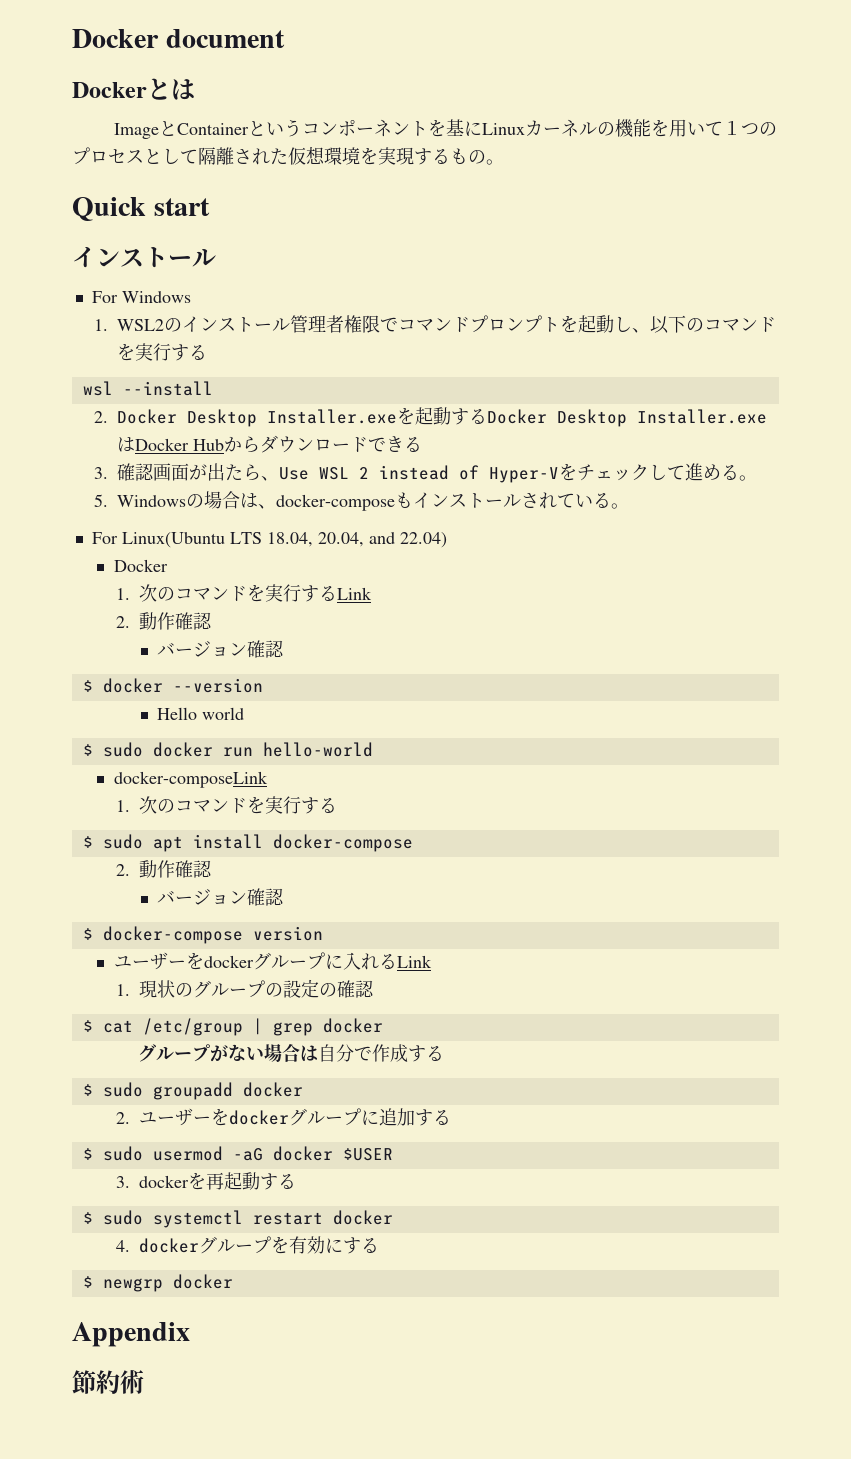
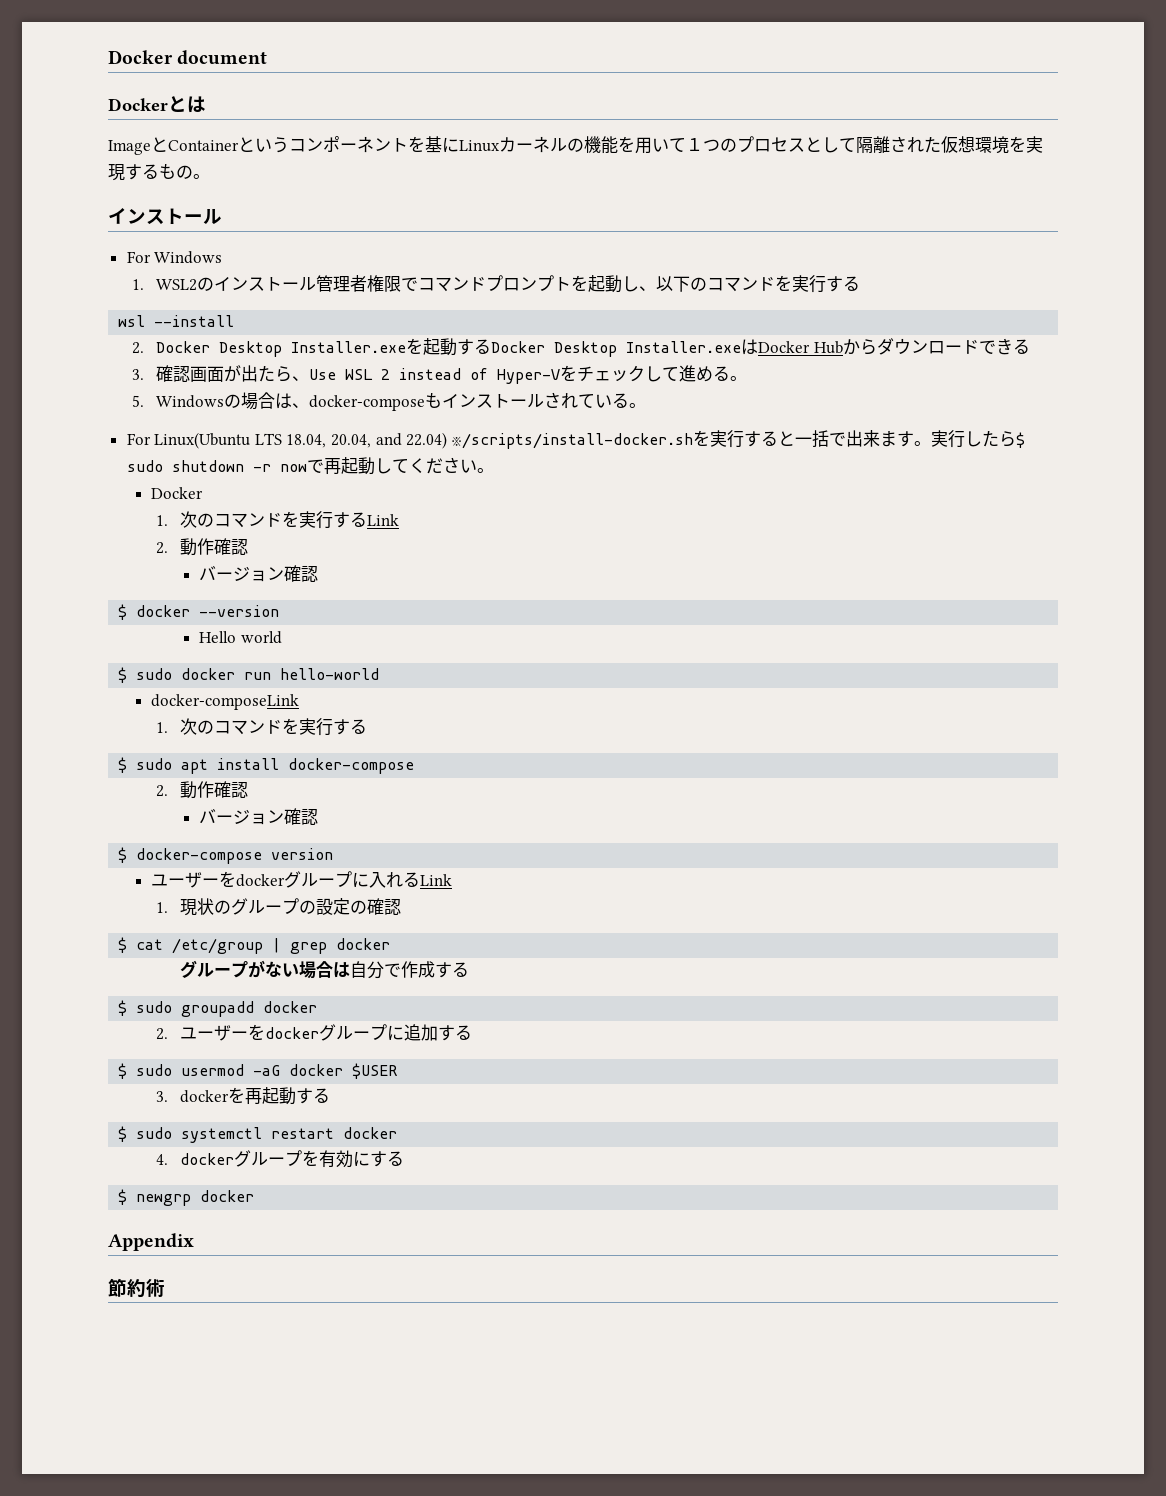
- Quick start
- For Linux(Ubuntu LTS 18.04, 20.04, and 22.04)
+ For Linux(Ubuntu LTS 18.04, 20.04, and 22.04) ※/scripts/install-docker.shを実行すると一括で出来ます。実行したら$ sudo shutdown -r nowで再起動してください。

